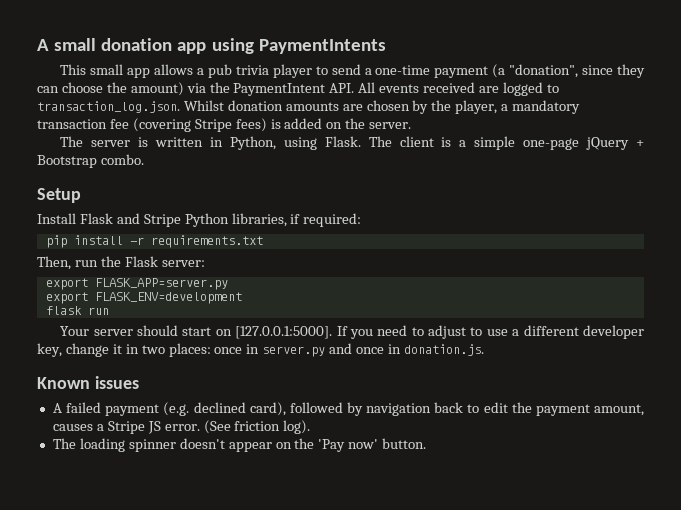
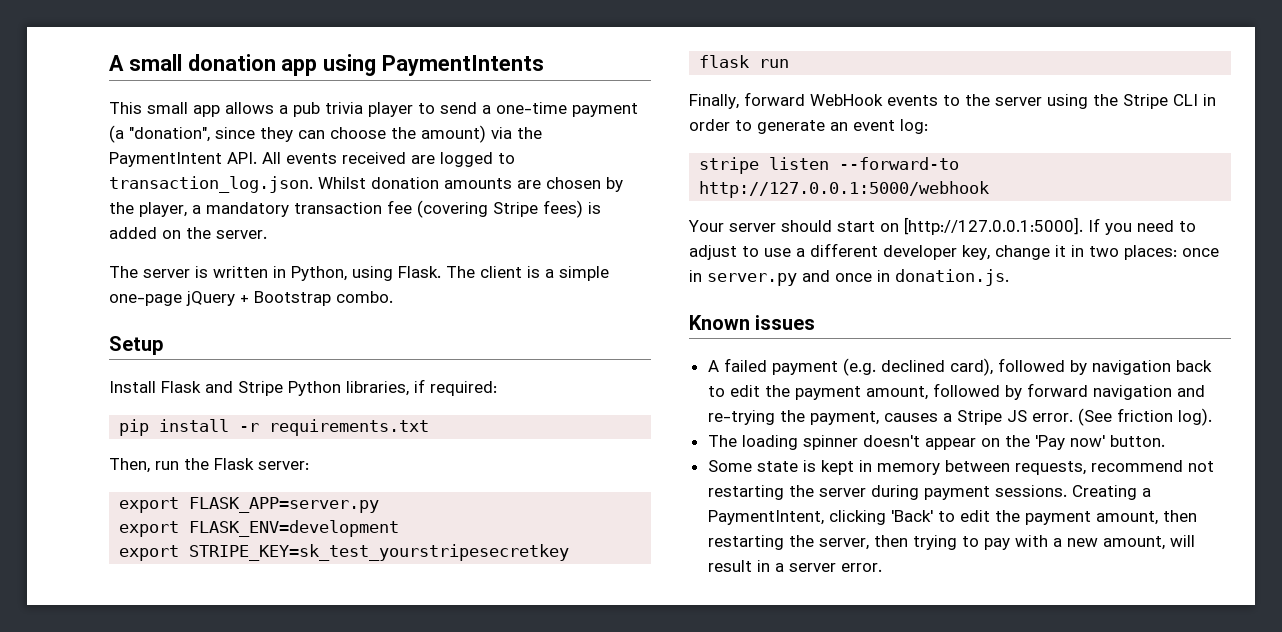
+ export STRIPE_KEY=sk_test_yourstripesecretkey
+ Finally, forward WebHook events to the server using the Stripe CLI in order to generate an event log:
+ stripe listen --forward-to http://127.0.0.1:5000/webhook
- Your server should start on [127.0.0.1:5000]. If you need to adjust to use a different developer key, change it in two places: once in server.py and once in donation.js.
+ Your server should start on [http://127.0.0.1:5000]. If you need to adjust to use a different developer key, change it in two places: once in server.py and once in donation.js.
- A failed payment (e.g. declined card), followed by navigation back to edit the payment amount, causes a Stripe JS error.
+ A failed payment (e.g. declined card), followed by navigation back to edit the payment amount, followed by forward navigation and re-trying the payment, causes a Stripe JS error.
+ Some state is kept in memory between requests, recommend not restarting the server during payment sessions. Creating a PaymentIntent, clicking 'Back' to edit the payment amount, then restarting the server, then trying to pay with a new amount, will result in a server error.

